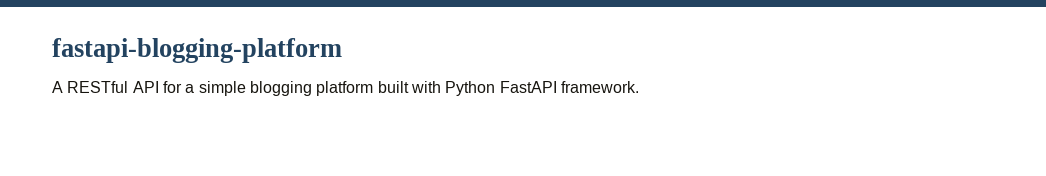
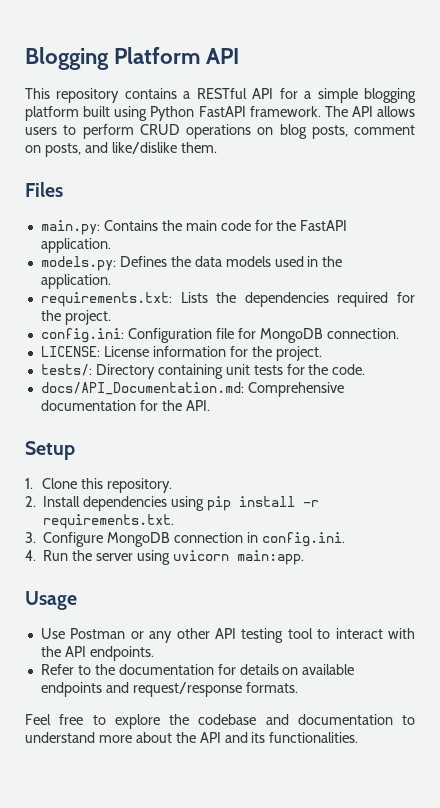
- fastapi-blogging-platform
- A RESTful API for a simple blogging platform built with Python FastAPI framework.
+ Blogging Platform API
+ This repository contains a RESTful API for a simple blogging platform built using Python FastAPI framework.
+ The API allows users to perform CRUD operations on blog posts, comment on posts, and like/dislike them.
+ Files
+ main.py: Contains the main code for the FastAPI application.
+ models.py: Defines the data models used in the application.
+ requirements.txt: Lists the dependencies required for the project.
+ config.ini: Configuration file for MongoDB connection.
+ LICENSE: License information for the project.
+ tests/: Directory containing unit tests for the code.
+ docs/API_Documentation.md: Comprehensive documentation for the API.
+ Setup
+ 1. Clone this repository.
+ 2. Install dependencies using pip install -r requirements.txt.
+ 3. Configure MongoDB connection in config.ini.
+ 4. Run the server using uvicorn main:app.
+ Usage
+ Use Postman or any other API testing tool to interact with the API endpoints.
+ Refer to the documentation for details on available endpoints and request/response formats.
+ Feel free to explore the codebase and documentation to understand more about the API and its functionalities.

